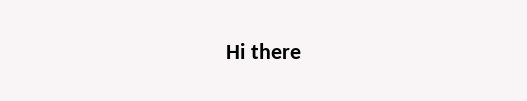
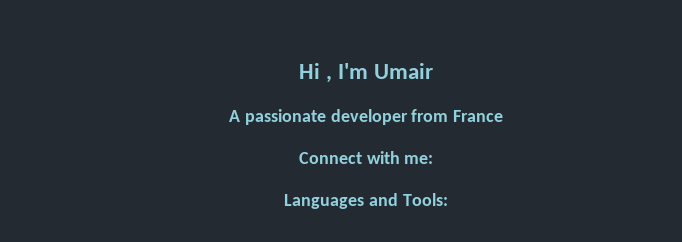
- Hi there
+ Hi , I'm Umair
+ A passionate developer from France
+ Connect with me:
+ Languages and Tools:

